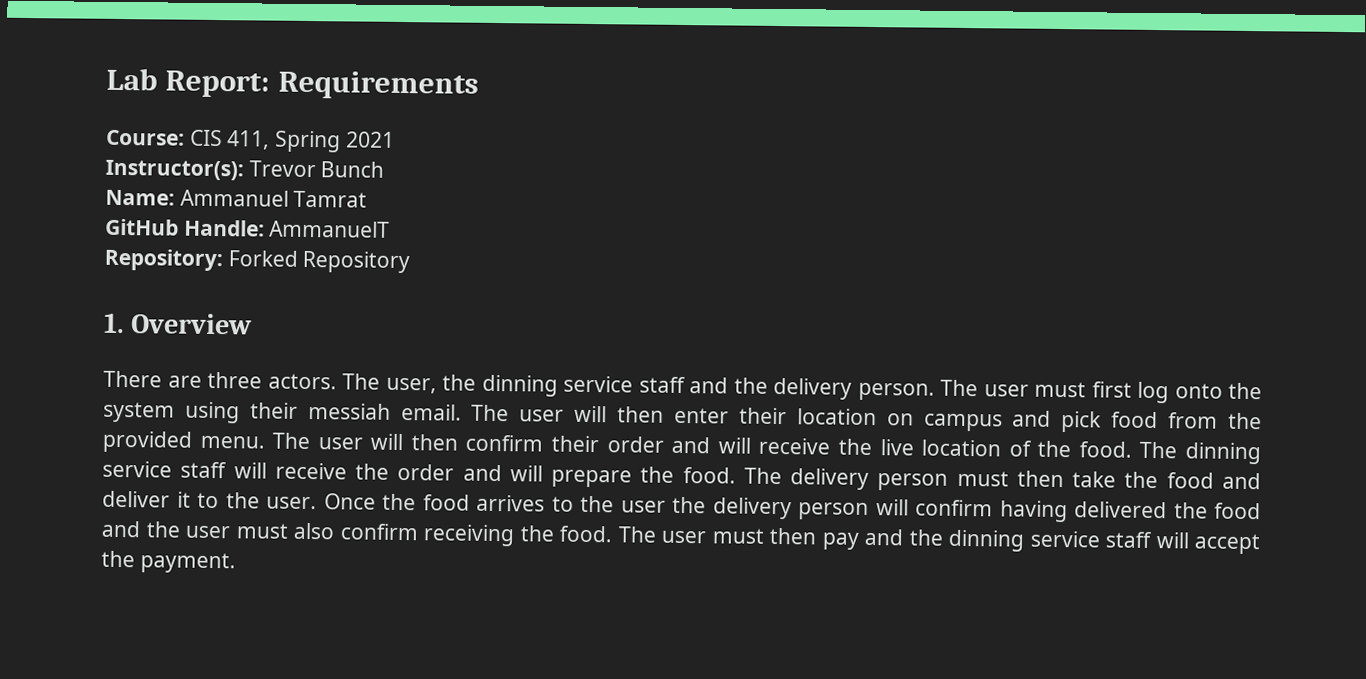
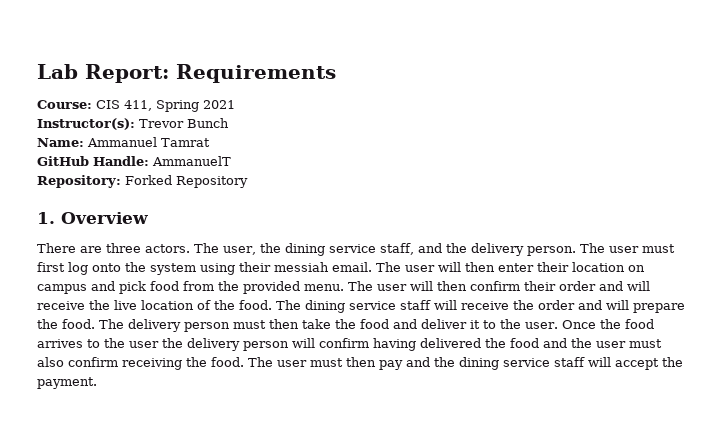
- The user, the dinning service staff and the delivery person.
+ The user, the dining service staff, and the delivery person.
- The dinning service staff will receive the order and will prepare the food.
+ The dining service staff will receive the order and will prepare the food.
- The user must then pay and the dinning service staff will accept the payment.
+ The user must then pay and the dining service staff will accept the payment.

